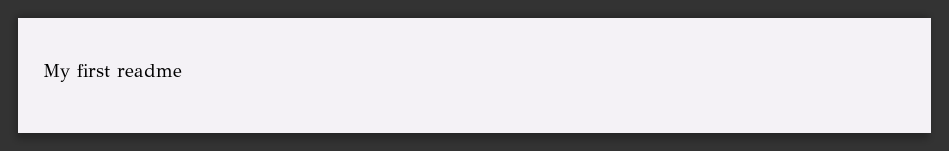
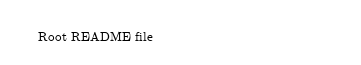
- My first readme
+ Root README file

